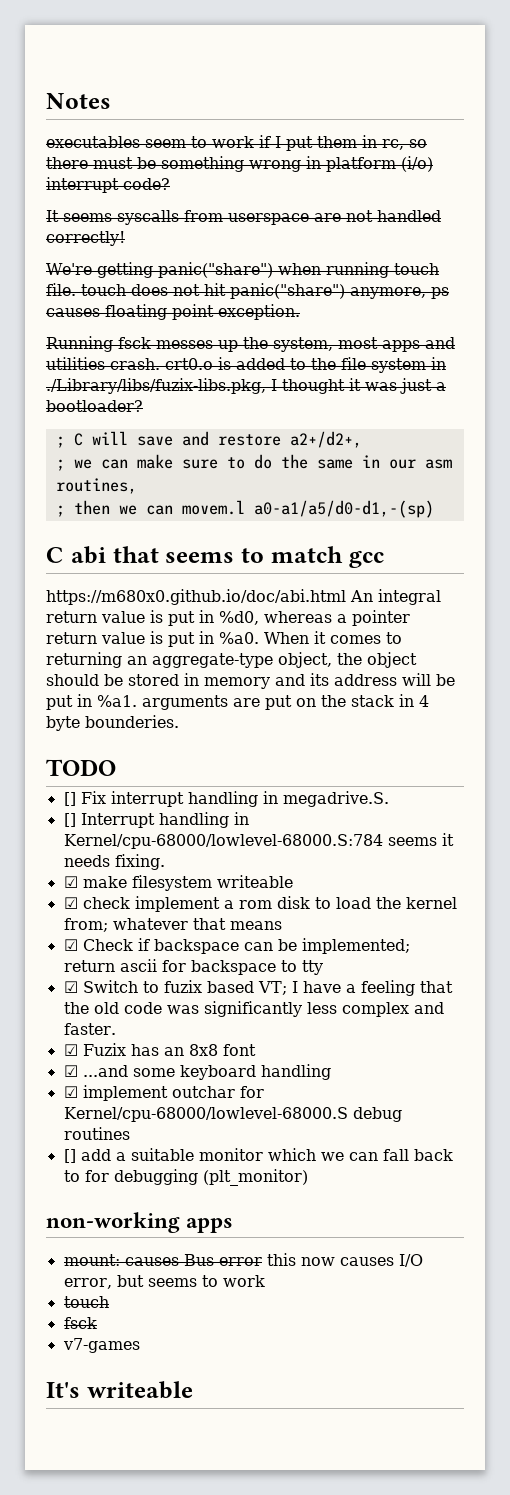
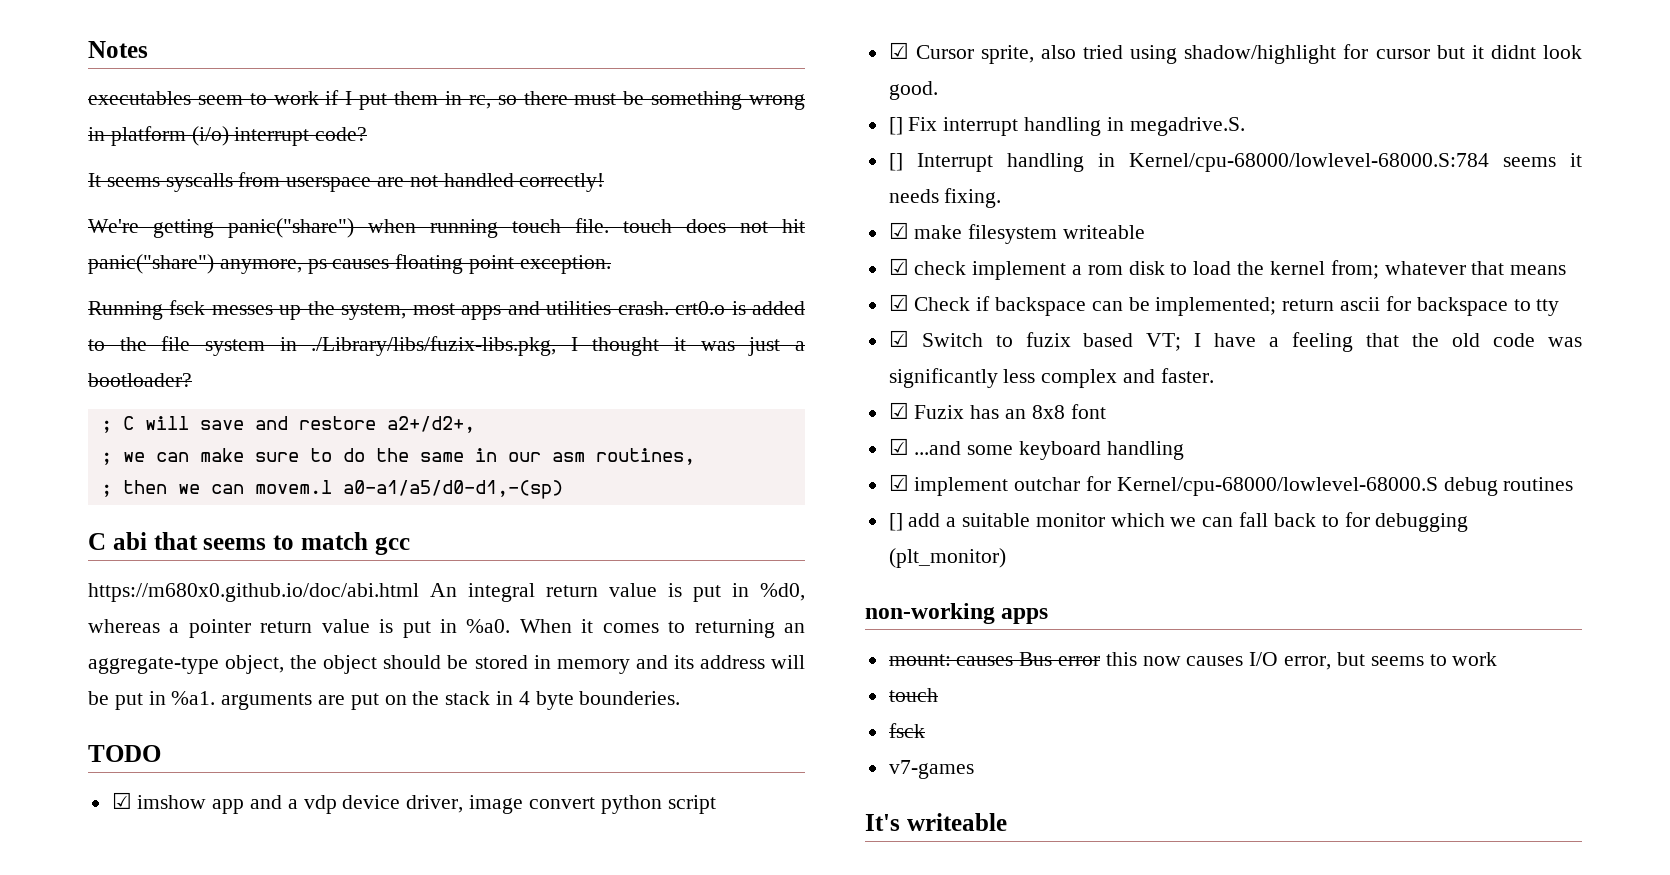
+ ☑ imshow app and a vdp device driver, image convert python script
+ ☑ Cursor sprite, also tried using shadow/highlight for cursor but it didnt look good.

